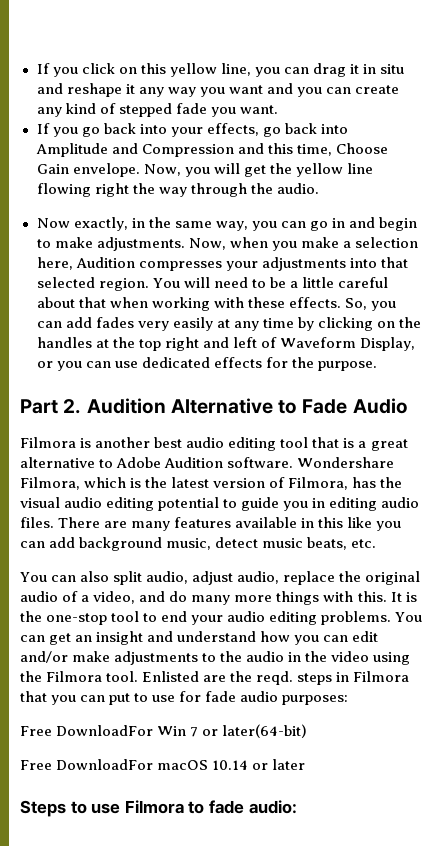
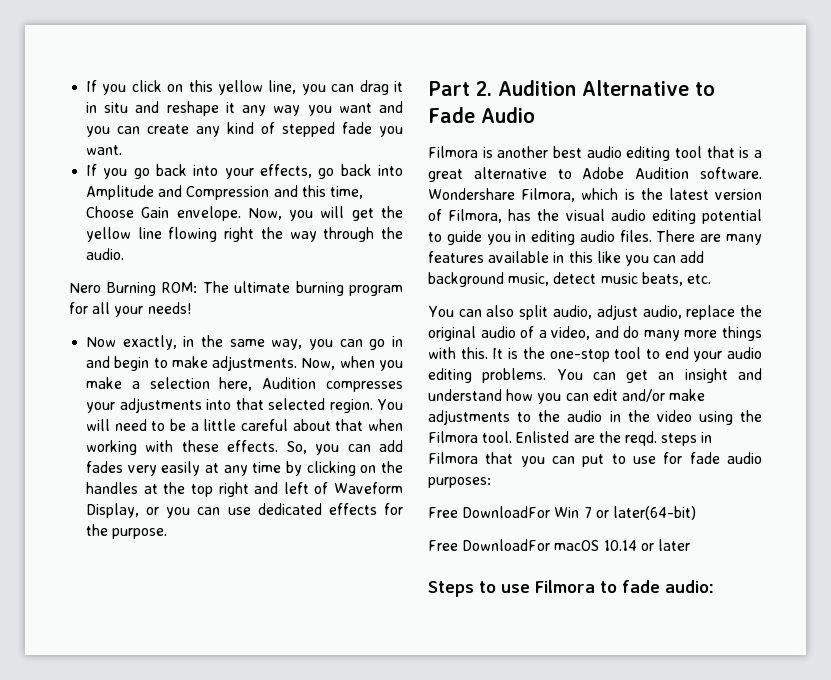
+ Nero Burning ROM: The ultimate burning program for all your needs!

